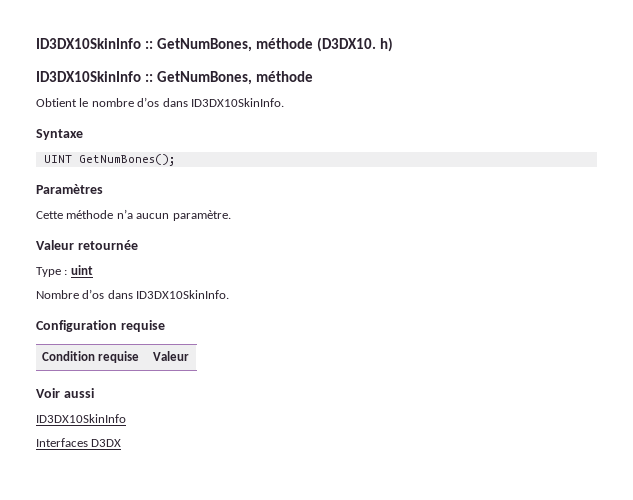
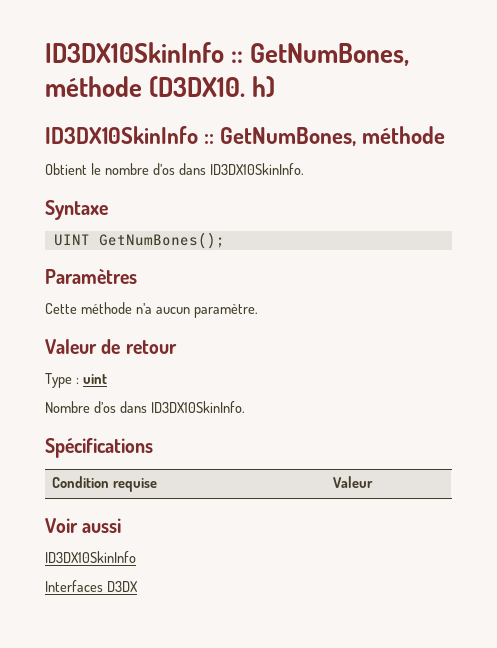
- Valeur retournée
+ Valeur de retour
- Configuration requise
+ Spécifications

